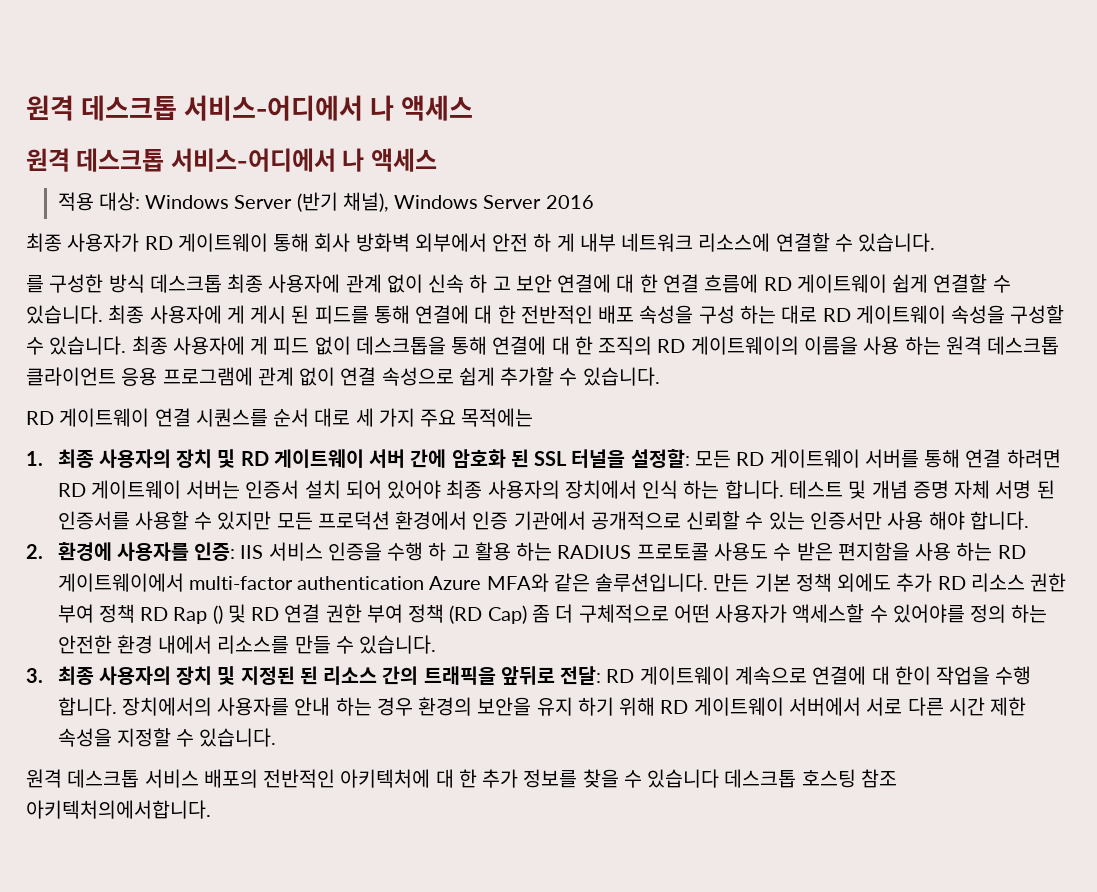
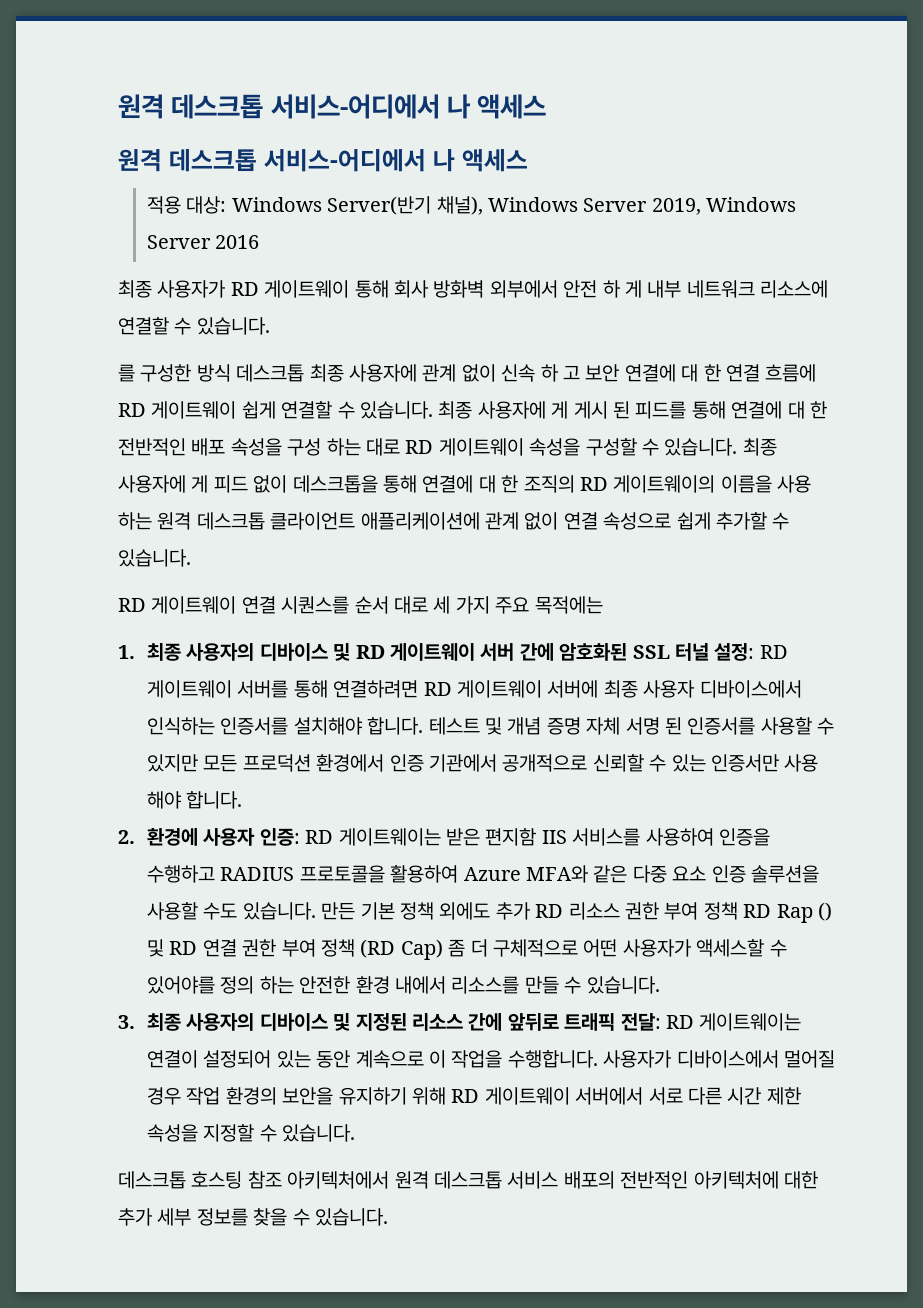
- 적용 대상: Windows Server (반기 채널), Windows Server 2016
+ 적용 대상: Windows Server(반기 채널), Windows Server 2019, Windows Server 2016
- 최종 사용자에 게 피드 없이 데스크톱을 통해 연결에 대 한 조직의 RD 게이트웨이의 이름을 사용 하는 원격 데스크톱 클라이언트 응용 프로그램에 관계 없이 연결 속성으로 쉽게 추가할 수 있습니다.
+ 최종 사용자에 게 피드 없이 데스크톱을 통해 연결에 대 한 조직의 RD 게이트웨이의 이름을 사용 하는 원격 데스크톱 클라이언트 애플리케이션에 관계 없이 연결 속성으로 쉽게 추가할 수 있습니다.
- 1. 최종 사용자의 장치 및 RD 게이트웨이 서버 간에 암호화 된 SSL 터널을 설정할: 모든 RD 게이트웨이 서버를 통해 연결 하려면 RD 게이트웨이 서버는 인증서 설치 되어 있어야 최종 사용자의 장치에서 인식 하는 합니다.
+ 1. 최종 사용자의 디바이스 및 RD 게이트웨이 서버 간에 암호화된 SSL 터널 설정: RD 게이트웨이 서버를 통해 연결하려면 RD 게이트웨이 서버에 최종 사용자 디바이스에서 인식하는 인증서를 설치해야 합니다.
- 2. 환경에 사용자를 인증: IIS 서비스 인증을 수행 하 고 활용 하는 RADIUS 프로토콜 사용도 수 받은 편지함을 사용 하는 RD 게이트웨이에서 multi-factor authentication Azure MFA와 같은 솔루션입니다.
+ 2. 환경에 사용자 인증: RD 게이트웨이는 받은 편지함 IIS 서비스를 사용하여 인증을 수행하고 RADIUS 프로토콜을 활용하여 Azure MFA와 같은 다중 요소 인증 솔루션을 사용할 수도 있습니다.
- 3. 최종 사용자의 장치 및 지정된 된 리소스 간의 트래픽을 앞뒤로 전달: RD 게이트웨이 계속으로 연결에 대 한이 작업을 수행 합니다. 장치에서의 사용자를 안내 하는 경우 환경의 보안을 유지 하기 위해 RD 게이트웨이 서버에서 서로 다른 시간 제한 속성을 지정할 수 있습니다.
+ 3. 최종 사용자의 디바이스 및 지정된 리소스 간에 앞뒤로 트래픽 전달: RD 게이트웨이는 연결이 설정되어 있는 동안 계속으로 이 작업을 수행합니다. 사용자가 디바이스에서 멀어질 경우 작업 환경의 보안을 유지하기 위해 RD 게이트웨이 서버에서 서로 다른 시간 제한 속성을 지정할 수 있습니다.
- 원격 데스크톱 서비스 배포의 전반적인 아키텍처에 대 한 추가 정보를 찾을 수 있습니다 데스크톱 호스팅 참조 아키텍처의에서합니다.
+ 데스크톱 호스팅 참조 아키텍처에서 원격 데스크톱 서비스 배포의 전반적인 아키텍처에 대한 추가 세부 정보를 찾을 수 있습니다.

